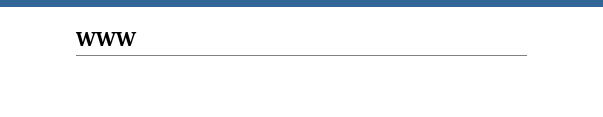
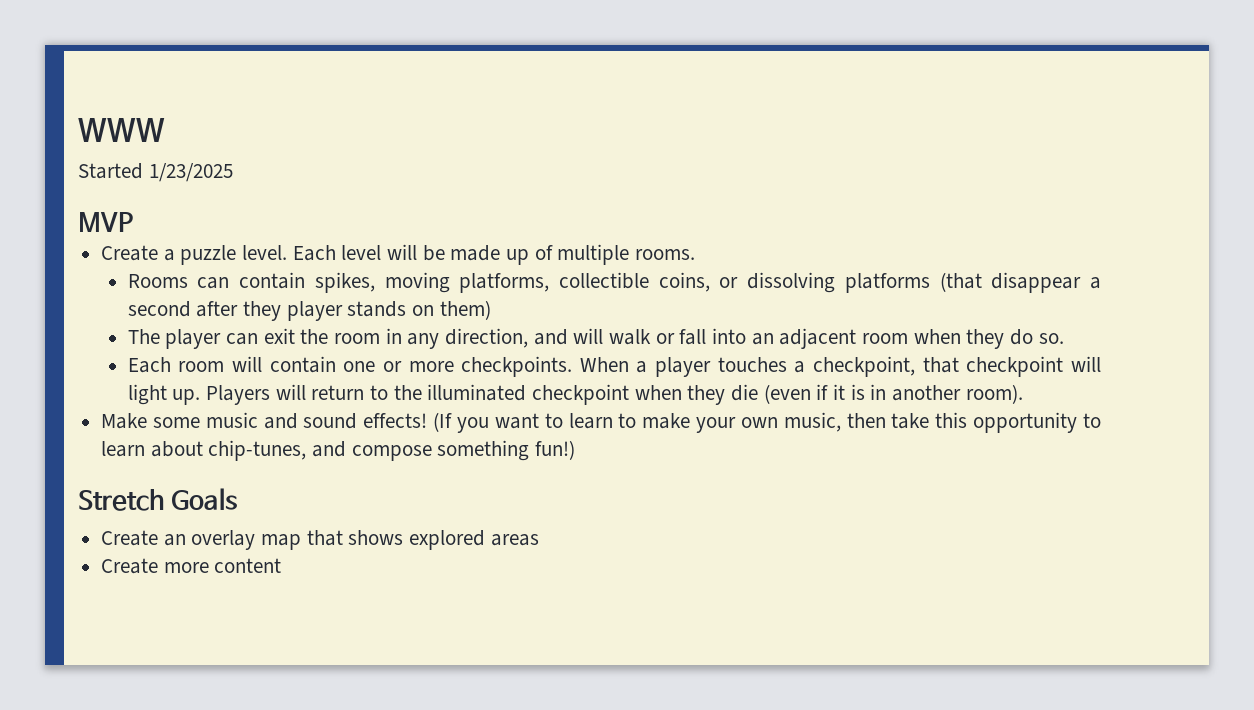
+ Started 1/23/2025
+ MVP
+ Create a puzzle level. Each level will be made up of multiple rooms.
+ Rooms can contain spikes, moving platforms, collectible coins, or dissolving platforms (that disappear a second after they player stands on them)
+ The player can exit the room in any direction, and will walk or fall into an adjacent room when they do so.
+ Each room will contain one or more checkpoints. When a player touches a checkpoint, that checkpoint will light up. Players will return to the illuminated checkpoint when they die (even if it is in another room).
+ Make some music and sound effects! (If you want to learn to make your own music, then take this opportunity to learn about chip-tunes, and compose something fun!)
+ Stretch Goals
+ Create an overlay map that shows explored areas
+ Create more content

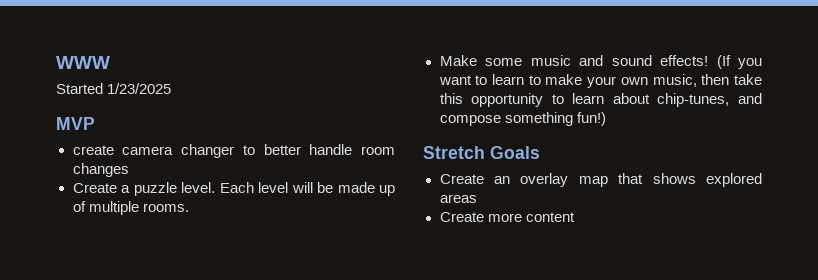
+ create camera changer to better handle room changes
- Rooms can contain spikes, moving platforms, collectible coins, or dissolving platforms (that disappear a second after they player stands on them)
- The player can exit the room in any direction, and will walk or fall into an adjacent room when they do so.
- Each room will contain one or more checkpoints. When a player touches a checkpoint, that checkpoint will light up. Players will return to the illuminated checkpoint when they die (even if it is in another room).

